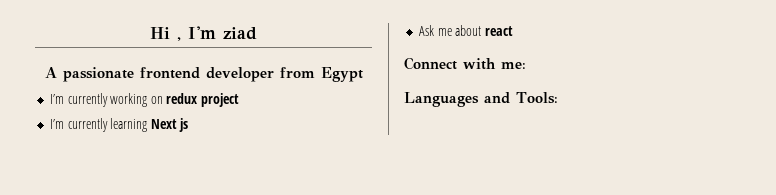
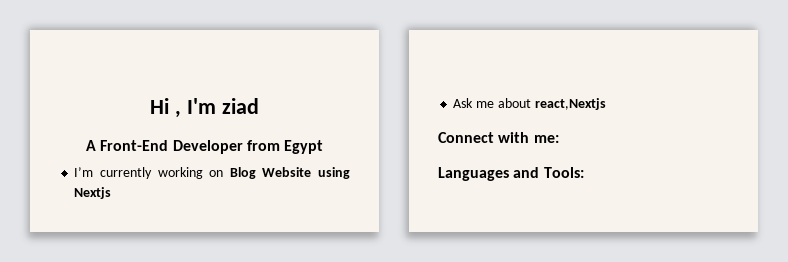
- A passionate frontend developer from Egypt
+ A Front-End Developer from Egypt
- I’m currently working on redux project
- I’m currently learning Next js
+ I’m currently working on Blog Website using Nextjs
- Ask me about react
+ Ask me about react,Nextjs

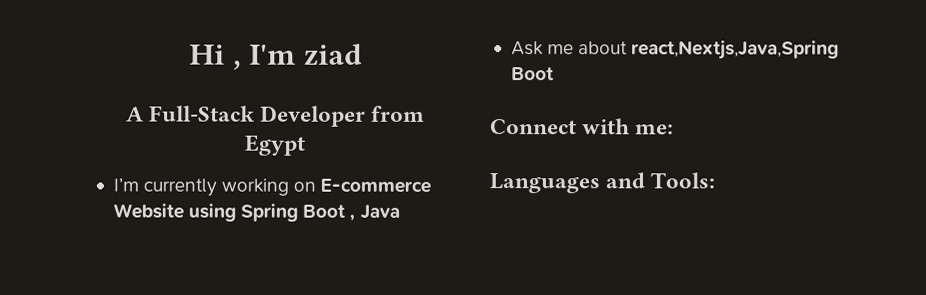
- A Front-End Developer from Egypt
+ A Full-Stack Developer from Egypt
- I’m currently working on Blog Website using Nextjs
+ I’m currently working on E-commerce Website using Spring Boot , Java
- Ask me about react,Nextjs
+ Ask me about react,Nextjs,Java,Spring Boot

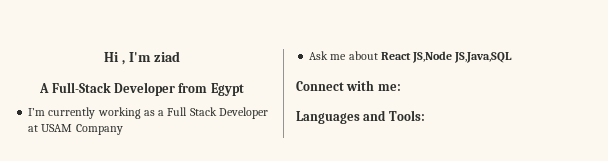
- I’m currently working on E-commerce Website using Spring Boot , Java
+ I’m currently working as a Full Stack Developer at USAM Company
- Ask me about react,Nextjs,Java,Spring Boot
+ Ask me about React JS,Node JS,Java,SQL

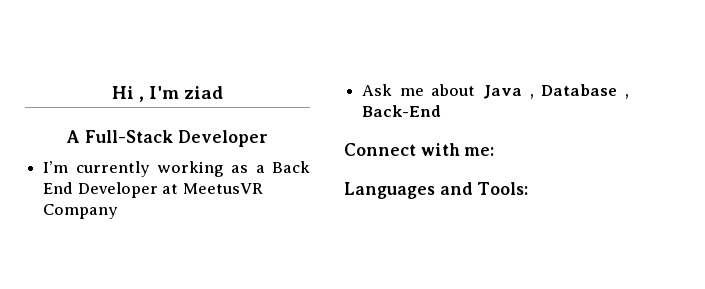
- A Full-Stack Developer from Egypt
+ A Full-Stack Developer
- I’m currently working as a Full Stack Developer at USAM Company
+ I’m currently working as a Back End Developer at MeetusVR Company
- Ask me about React JS,Node JS,Java,SQL
+ Ask me about Java , Database , Back-End

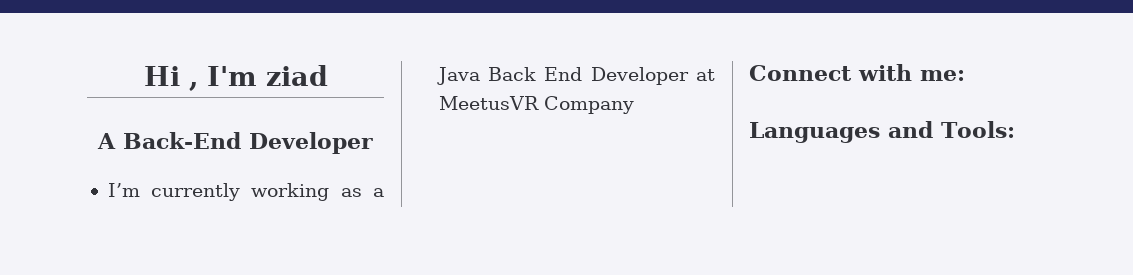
- A Full-Stack Developer
+ A Back-End Developer
- I’m currently working as a Back End Developer at MeetusVR Company
+ I’m currently working as a Java Back End Developer at MeetusVR Company
- Ask me about Java , Database , Back-End

